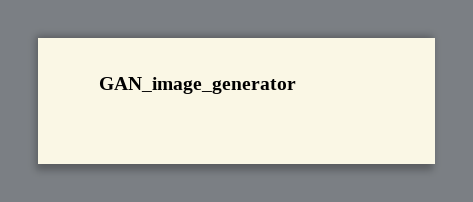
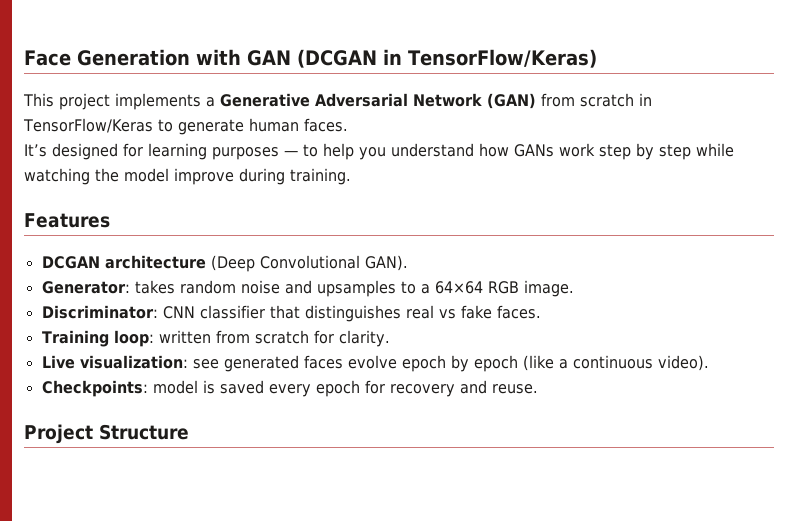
- GAN_image_generator
+ Face Generation with GAN (DCGAN in TensorFlow/Keras)
+ This project implements a Generative Adversarial Network (GAN) from scratch in TensorFlow/Keras to generate human faces.
+ It’s designed for learning purposes — to help you understand how GANs work step by step while watching the model improve during training.
+ Features
+ DCGAN architecture (Deep Convolutional GAN).
+ Generator: takes random noise and upsamples to a 64×64 RGB image.
+ Discriminator: CNN classifier that distinguishes real vs fake faces.
+ Training loop: written from scratch for clarity.
+ Live visualization: see generated faces evolve epoch by epoch (like a continuous video).
+ Checkpoints: model is saved every epoch for recovery and reuse.
+ Project Structure

